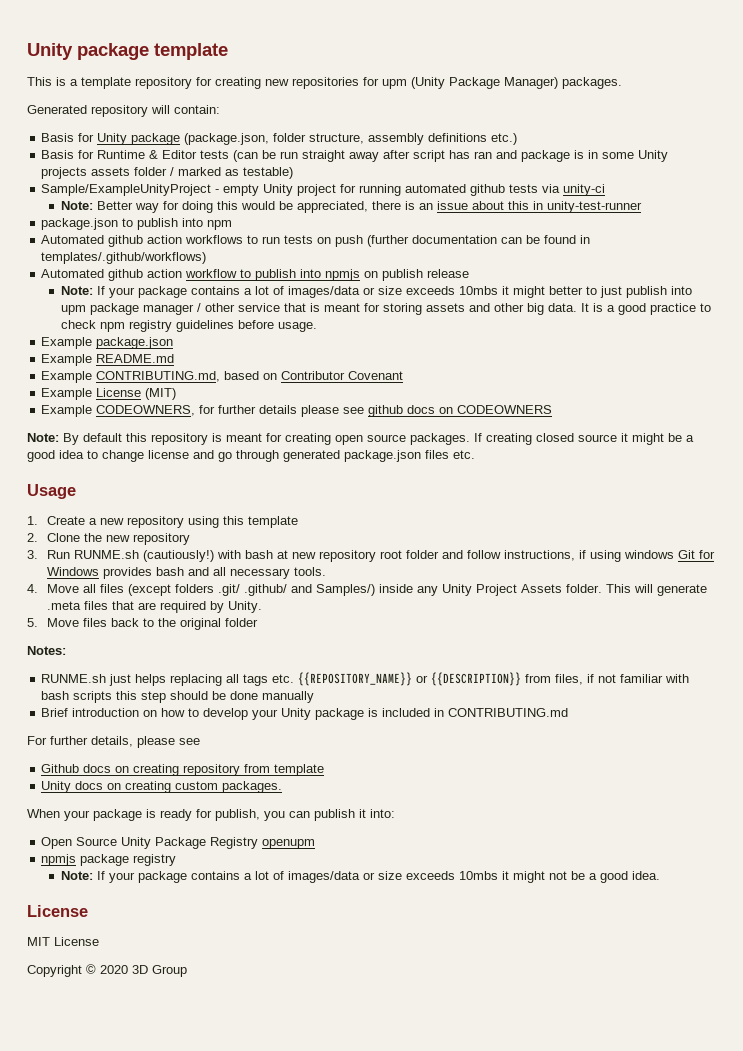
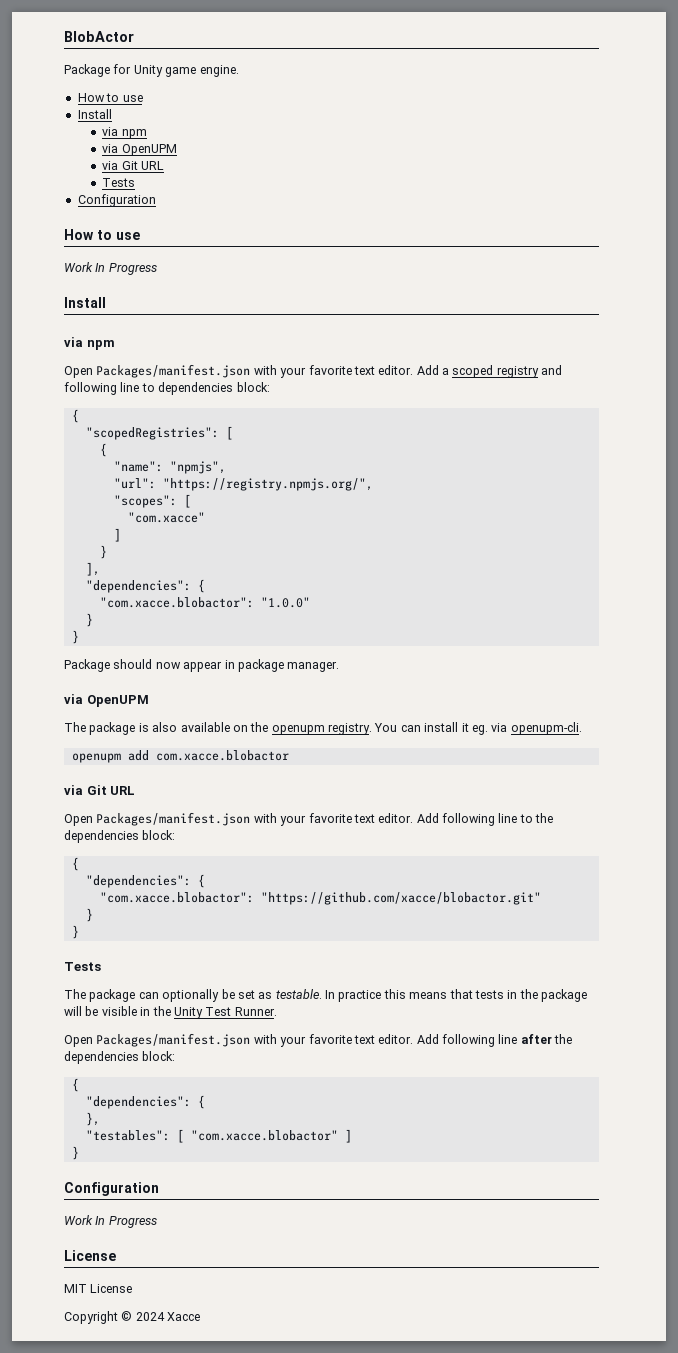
- Unity package template
- This is a template repository for creating new repositories for upm (Unity Package Manager) packages.
- Generated repository will contain:
- Basis for Unity package (package.json, folder structure, assembly definitions etc.)
- Basis for Runtime & Editor tests (can be run straight away after script has ran and package is in some Unity projects assets folder / marked as testable)
- Sample/ExampleUnityProject - empty Unity project for running automated github tests via unity-ci
- Note: Better way for doing this would be appreciated, there is an issue about this in unity-test-runner
- package.json to publish into npm
- Automated github action workflows to run tests on push (further documentation can be found in templates/.github/workflows)
- Automated github action workflow to publish into npmjs on publish release
- Note: If your package contains a lot of images/data or size exceeds 10mbs it might better to just publish into upm package manager / other service that is meant for storing assets and other big data. It is a good practice to check npm registry guidelines before usage.
- Example package.json
- Example README.md
- Example CONTRIBUTING.md, based on Contributor Covenant
- Example License (MIT)
- Example CODEOWNERS, for further details please see github docs on CODEOWNERS
- Note: By default this repository is meant for creating open source packages. If creating closed source it might be a good idea to change license and go through generated package.json files etc.
- Usage
- 1. Create a new repository using this template
- 2. Clone the new repository
- 3. Run RUNME.sh (cautiously!) with bash at new repository root folder and follow instructions, if using windows Git for Windows provides bash and all necessary tools.
- 4. Move all files (except folders .git/ .github/ and Samples/) inside any Unity Project Assets folder. This will generate .meta files that are required by Unity.
- 5. Move files back to the original folder
- Notes:
- RUNME.sh just helps replacing all tags etc. {{REPOSITORY_NAME}} or {{DESCRIPTION}} from files, if not familiar with bash scripts this step should be done manually
- Brief introduction on how to develop your Unity package is included in CONTRIBUTING.md
- For further details, please see
- Github docs on creating repository from template
- Unity docs on creating custom packages.
- When your package is ready for publish, you can publish it into:
- Open Source Unity Package Registry openupm
- npmjs package registry
- Note: If your package contains a lot of images/data or size exceeds 10mbs it might not be a good idea.
+ BlobActor
+ Package for Unity game engine.
+ How to use
+ Install
+ via npm
+ via OpenUPM
+ via Git URL
+ Tests
+ Configuration
+ How to use
+ Work In Progress
+ Install
+ via npm
+ Open Packages/manifest.json with your favorite text editor. Add a scoped registry and following line to dependencies block:
+ {
+ "scopedRegistries": [
+ {
+ "name": "npmjs",
+ "url": "https://registry.npmjs.org/",
+ "scopes": [
+ "com.xacce"
+ ]
+ }
+ ],
+ "dependencies": {
+ "com.xacce.blobactor": "1.0.0"
+ }
+ }
+ Package should now appear in package manager.
+ via OpenUPM
+ The package is also available on the openupm registry. You can install it eg. via openupm-cli.
+ openupm add com.xacce.blobactor
+ via Git URL
+ Open Packages/manifest.json with your favorite text editor. Add following line to the dependencies block:
+ {
+ "dependencies": {
+ "com.xacce.blobactor": "https://github.com/xacce/blobactor.git"
+ }
+ }
+ Tests
+ The package can optionally be set as testable. In practice this means that tests in the package will be visible in the Unity Test Runner.
+ Open Packages/manifest.json with your favorite text editor. Add following line after the dependencies block:
+ {
+ "dependencies": {
+ },
+ "testables": [ "com.xacce.blobactor" ]
+ }
+ Configuration
+ Work In Progress
- Copyright © 2020 3D Group
+ Copyright © 2024 Xacce

